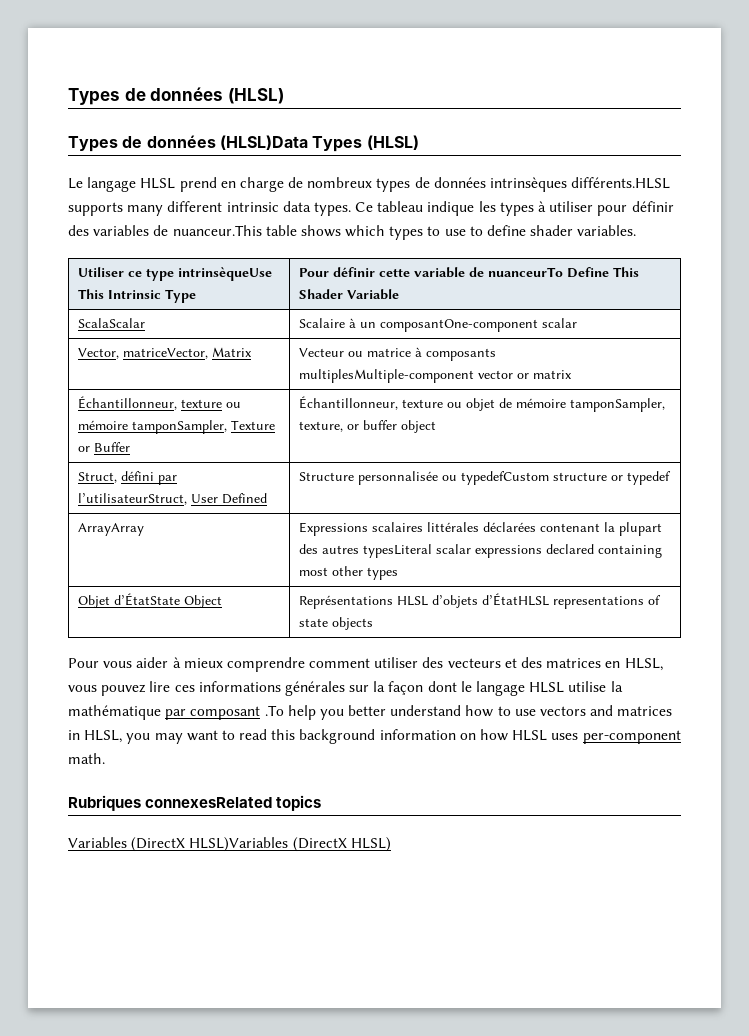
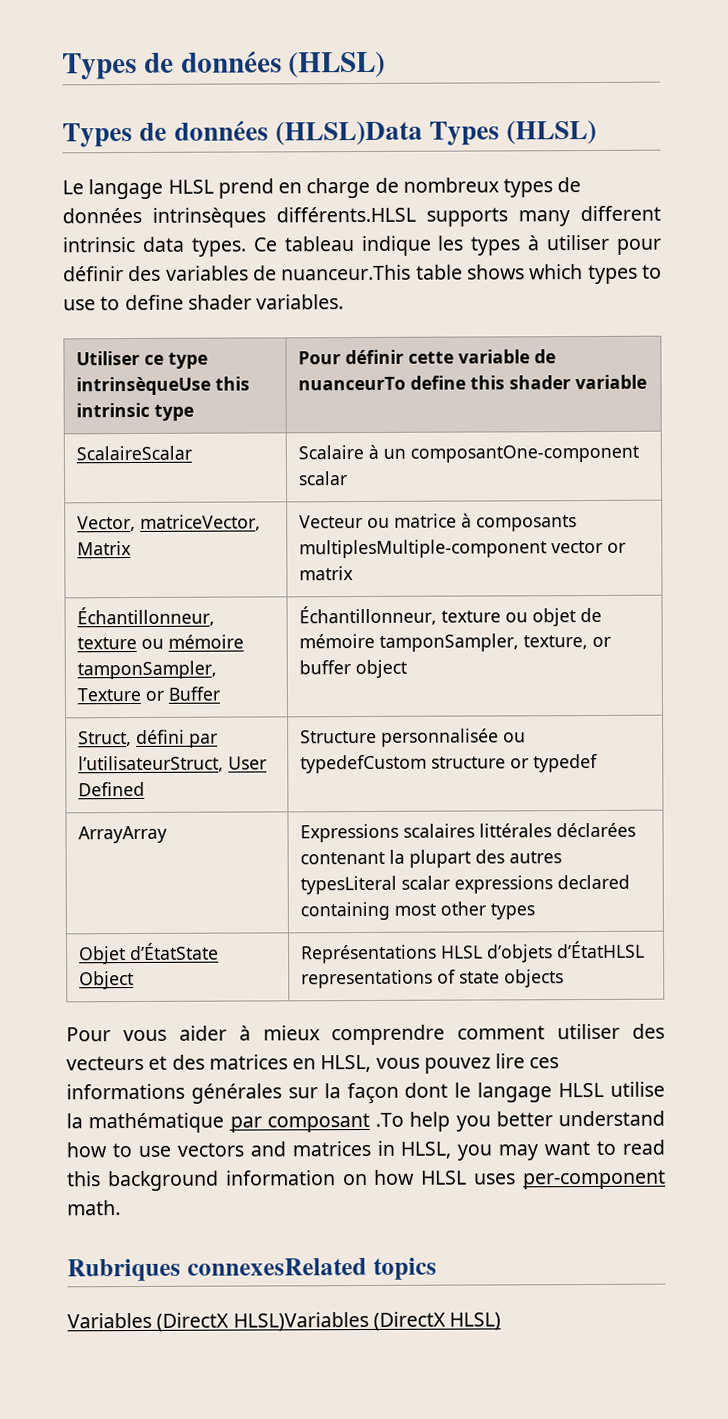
- Utiliser ce type intrinsèqueUse This Intrinsic Type | Pour définir cette variable de nuanceurTo Define This Shader Variable
- ScalaScalar | Scalaire à un composantOne-component scalar
+ Utiliser ce type intrinsèqueUse this intrinsic type | Pour définir cette variable de nuanceurTo define this shader variable
+ ScalaireScalar | Scalaire à un composantOne-component scalar

